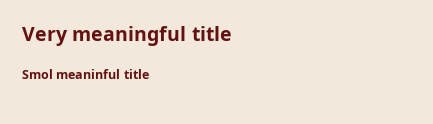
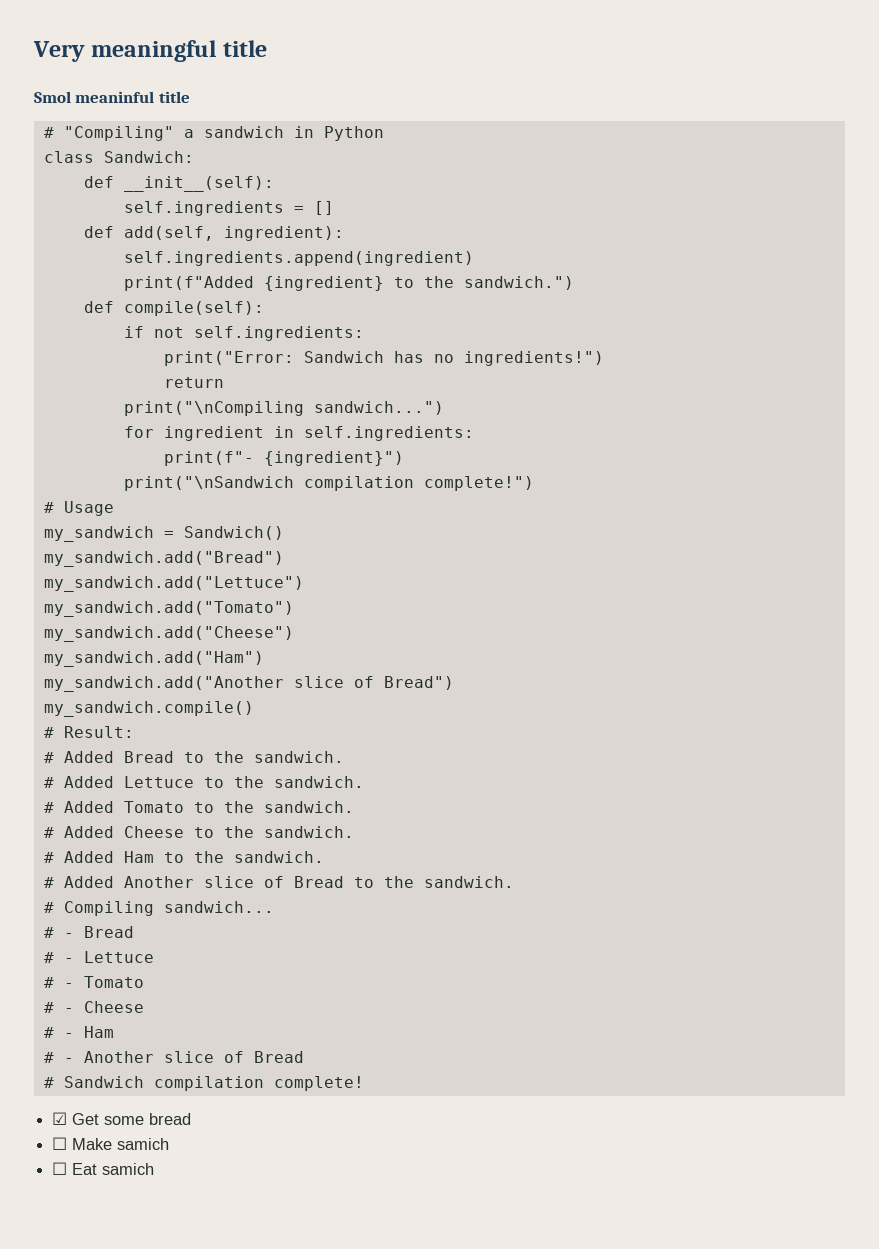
+ # "Compiling" a sandwich in Python
+ class Sandwich:
+ def __init__(self):
+ self.ingredients = []
+ def add(self, ingredient):
+ self.ingredients.append(ingredient)
+ print(f"Added {ingredient} to the sandwich.")
+ def compile(self):
+ if not self.ingredients:
+ print("Error: Sandwich has no ingredients!")
+ return
+ print("\nCompiling sandwich...")
+ for ingredient in self.ingredients:
+ print(f"- {ingredient}")
+ print("\nSandwich compilation complete!")
+ # Usage
+ my_sandwich = Sandwich()
+ my_sandwich.add("Bread")
+ my_sandwich.add("Lettuce")
+ my_sandwich.add("Tomato")
+ my_sandwich.add("Cheese")
+ my_sandwich.add("Ham")
+ my_sandwich.add("Another slice of Bread")
+ my_sandwich.compile()
+ # Result:
+ # Added Bread to the sandwich.
+ # Added Lettuce to the sandwich.
+ # Added Tomato to the sandwich.
+ # Added Cheese to the sandwich.
+ # Added Ham to the sandwich.
+ # Added Another slice of Bread to the sandwich.
+ # Compiling sandwich...
+ # - Bread
+ # - Lettuce
+ # - Tomato
+ # - Cheese
+ # - Ham
+ # - Another slice of Bread
+ # Sandwich compilation complete!
+ ☑ Get some bread
+ ☐ Make samich
+ ☐ Eat samich

